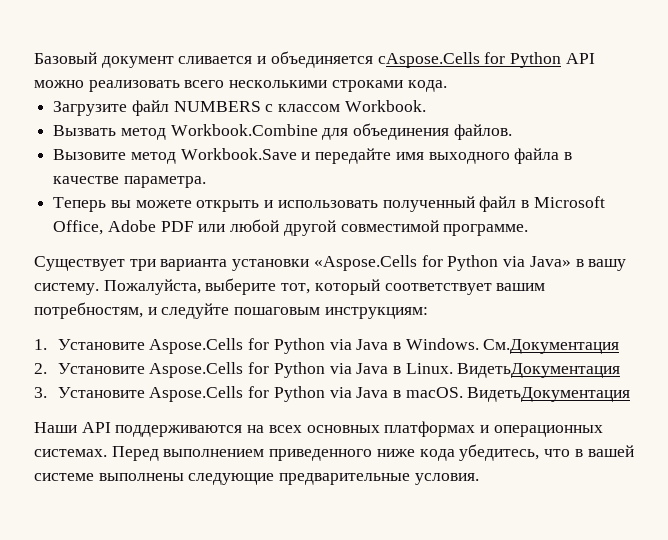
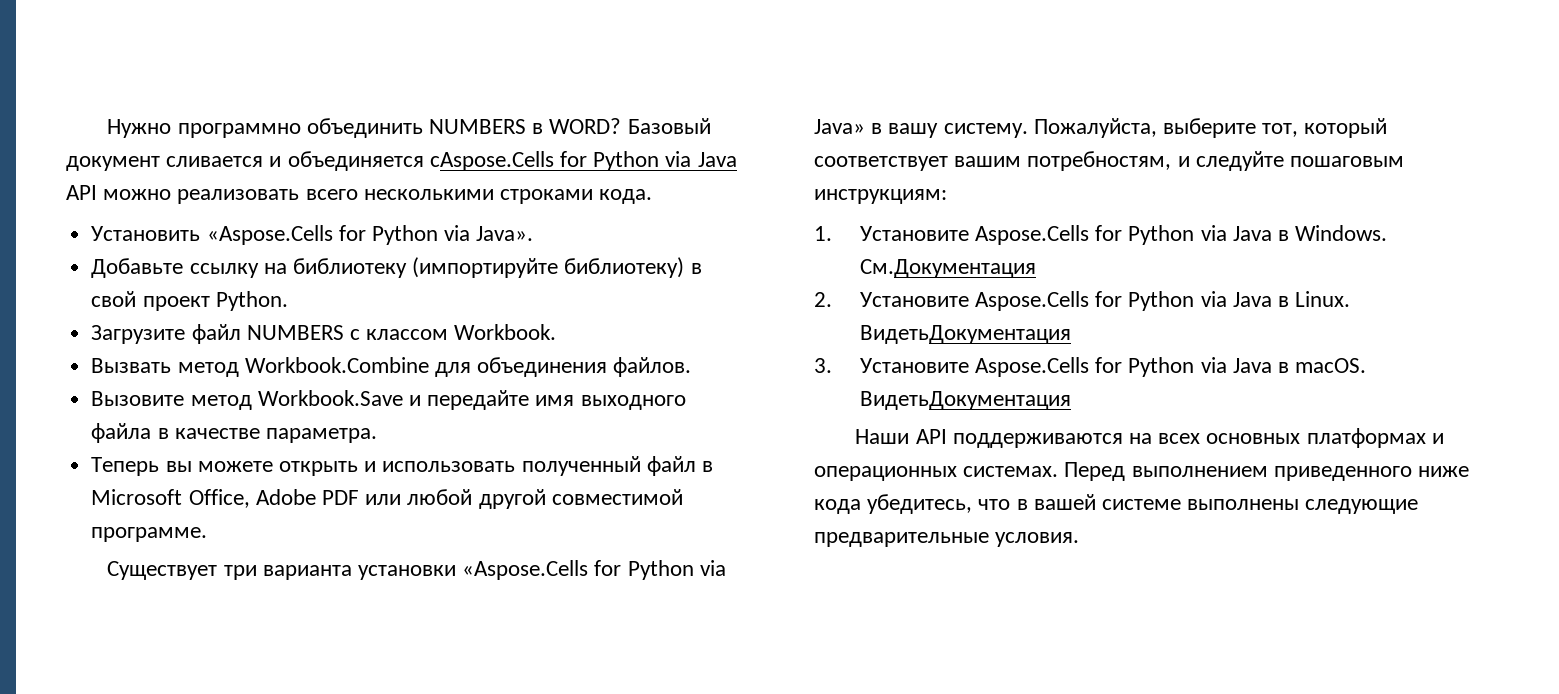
+ Нужно программно объединить NUMBERS в WORD?
- Базовый документ сливается и объединяется сAspose.Cells for Python API можно реализовать всего несколькими строками кода.
+ Базовый документ сливается и объединяется сAspose.Cells for Python via Java API можно реализовать всего несколькими строками кода.
+ Установить «Aspose.Cells for Python via Java».
+ Добавьте ссылку на библиотеку (импортируйте библиотеку) в свой проект Python.

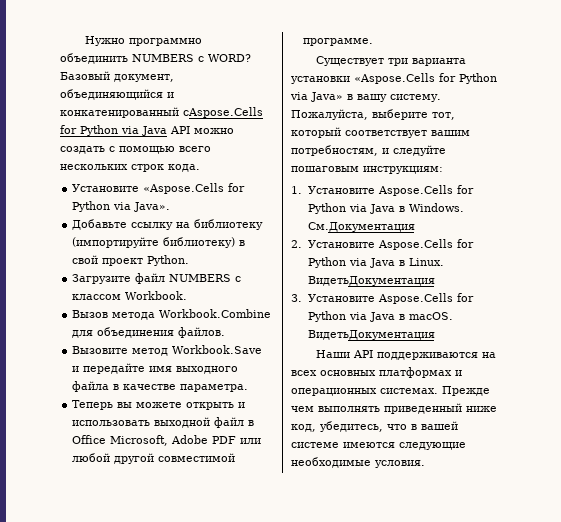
- Нужно программно объединить NUMBERS в WORD?
+ Нужно программно объединить NUMBERS с WORD?
- Базовый документ сливается и объединяется сAspose.Cells for Python via Java API можно реализовать всего несколькими строками кода.
+ Базовый документ, объединяющийся и конкатенированный сAspose.Cells for Python via Java API можно создать с помощью всего нескольких строк кода.
- Установить «Aspose.Cells for Python via Java».
+ Установите «Aspose.Cells for Python via Java».
- Вызвать метод Workbook.Combine для объединения файлов.
+ Вызов метода Workbook.Combine для объединения файлов.
- Теперь вы можете открыть и использовать полученный файл в Microsoft Office, Adobe PDF или любой другой совместимой программе.
+ Теперь вы можете открыть и использовать выходной файл в Office Microsoft, Adobe PDF или любой другой совместимой программе.
- Перед выполнением приведенного ниже кода убедитесь, что в вашей системе выполнены следующие предварительные условия.
+ Прежде чем выполнять приведенный ниже код, убедитесь, что в вашей системе имеются следующие необходимые условия.

